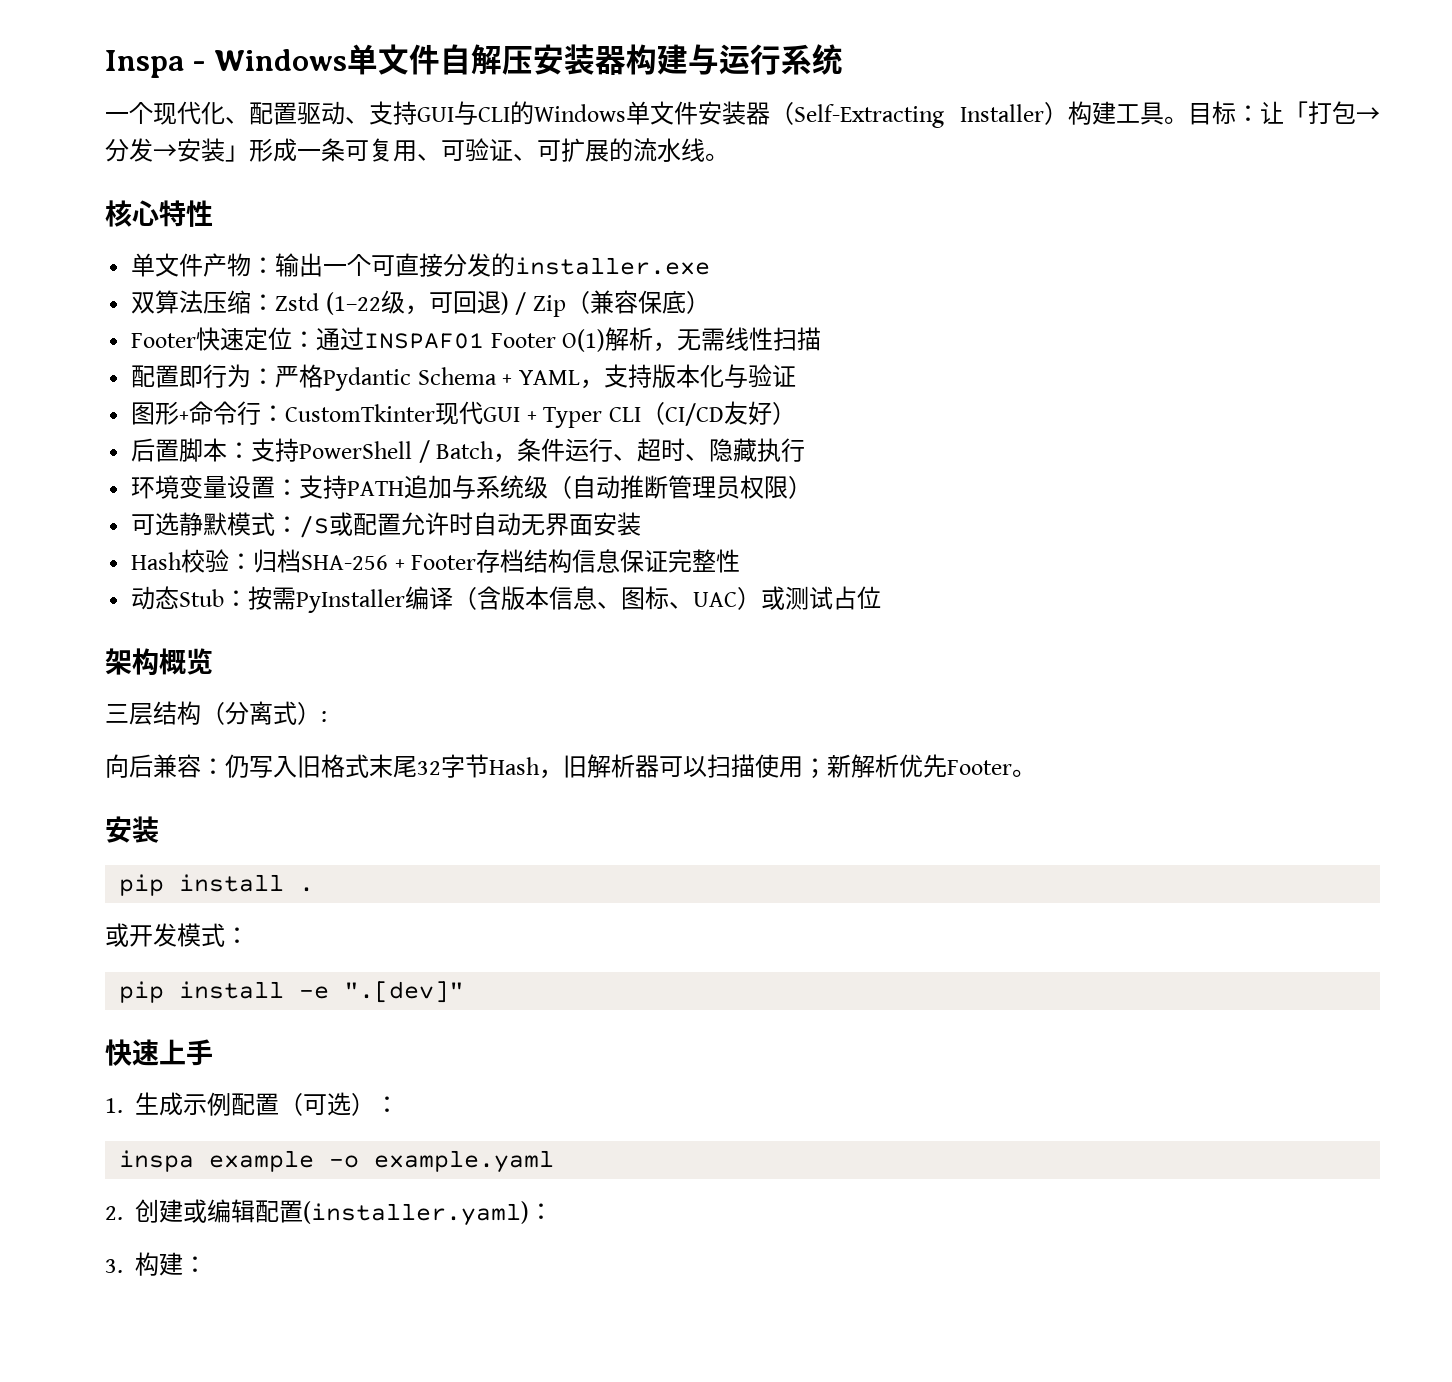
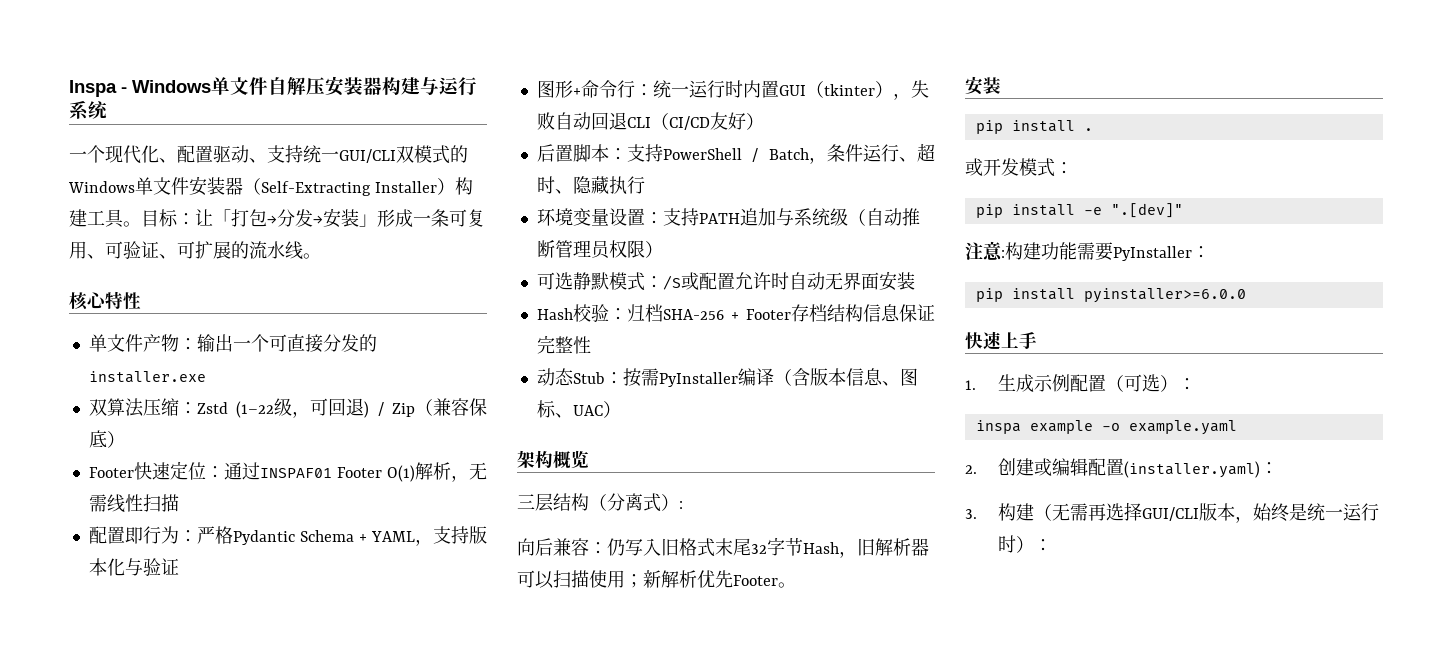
- 一个现代化、配置驱动、支持GUI与CLI的Windows单文件安装器（Self-Extracting Installer）构建工具。
+ 一个现代化、配置驱动、支持统一GUI/CLI双模式的Windows单文件安装器（Self-Extracting Installer）构建工具。
- 图形+命令行：CustomTkinter现代GUI + Typer CLI（CI/CD友好）
+ 图形+命令行：统一运行时内置GUI（tkinter），失败自动回退CLI（CI/CD友好）
- 动态Stub：按需PyInstaller编译（含版本信息、图标、UAC）或测试占位
+ 动态Stub：按需PyInstaller编译（含版本信息、图标、UAC）
+ 注意:构建功能需要PyInstaller：
+ pip install pyinstaller>=6.0.0
- 3.构建：
+ 3.构建（无需再选择GUI/CLI版本，始终是统一运行时）：

